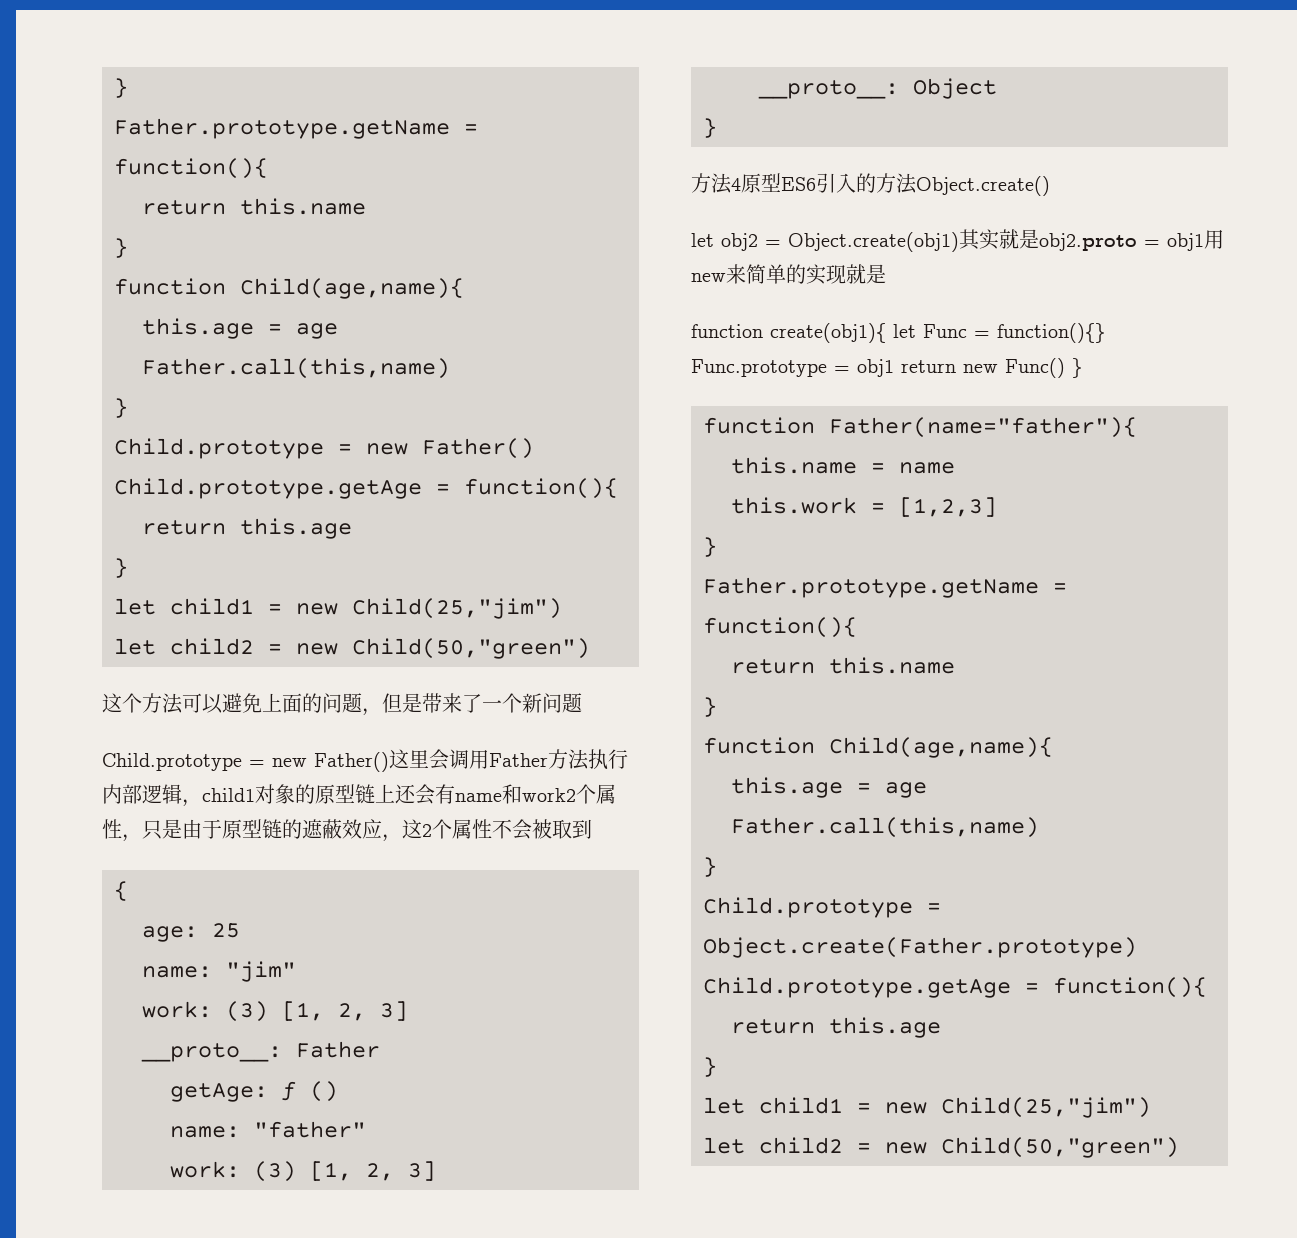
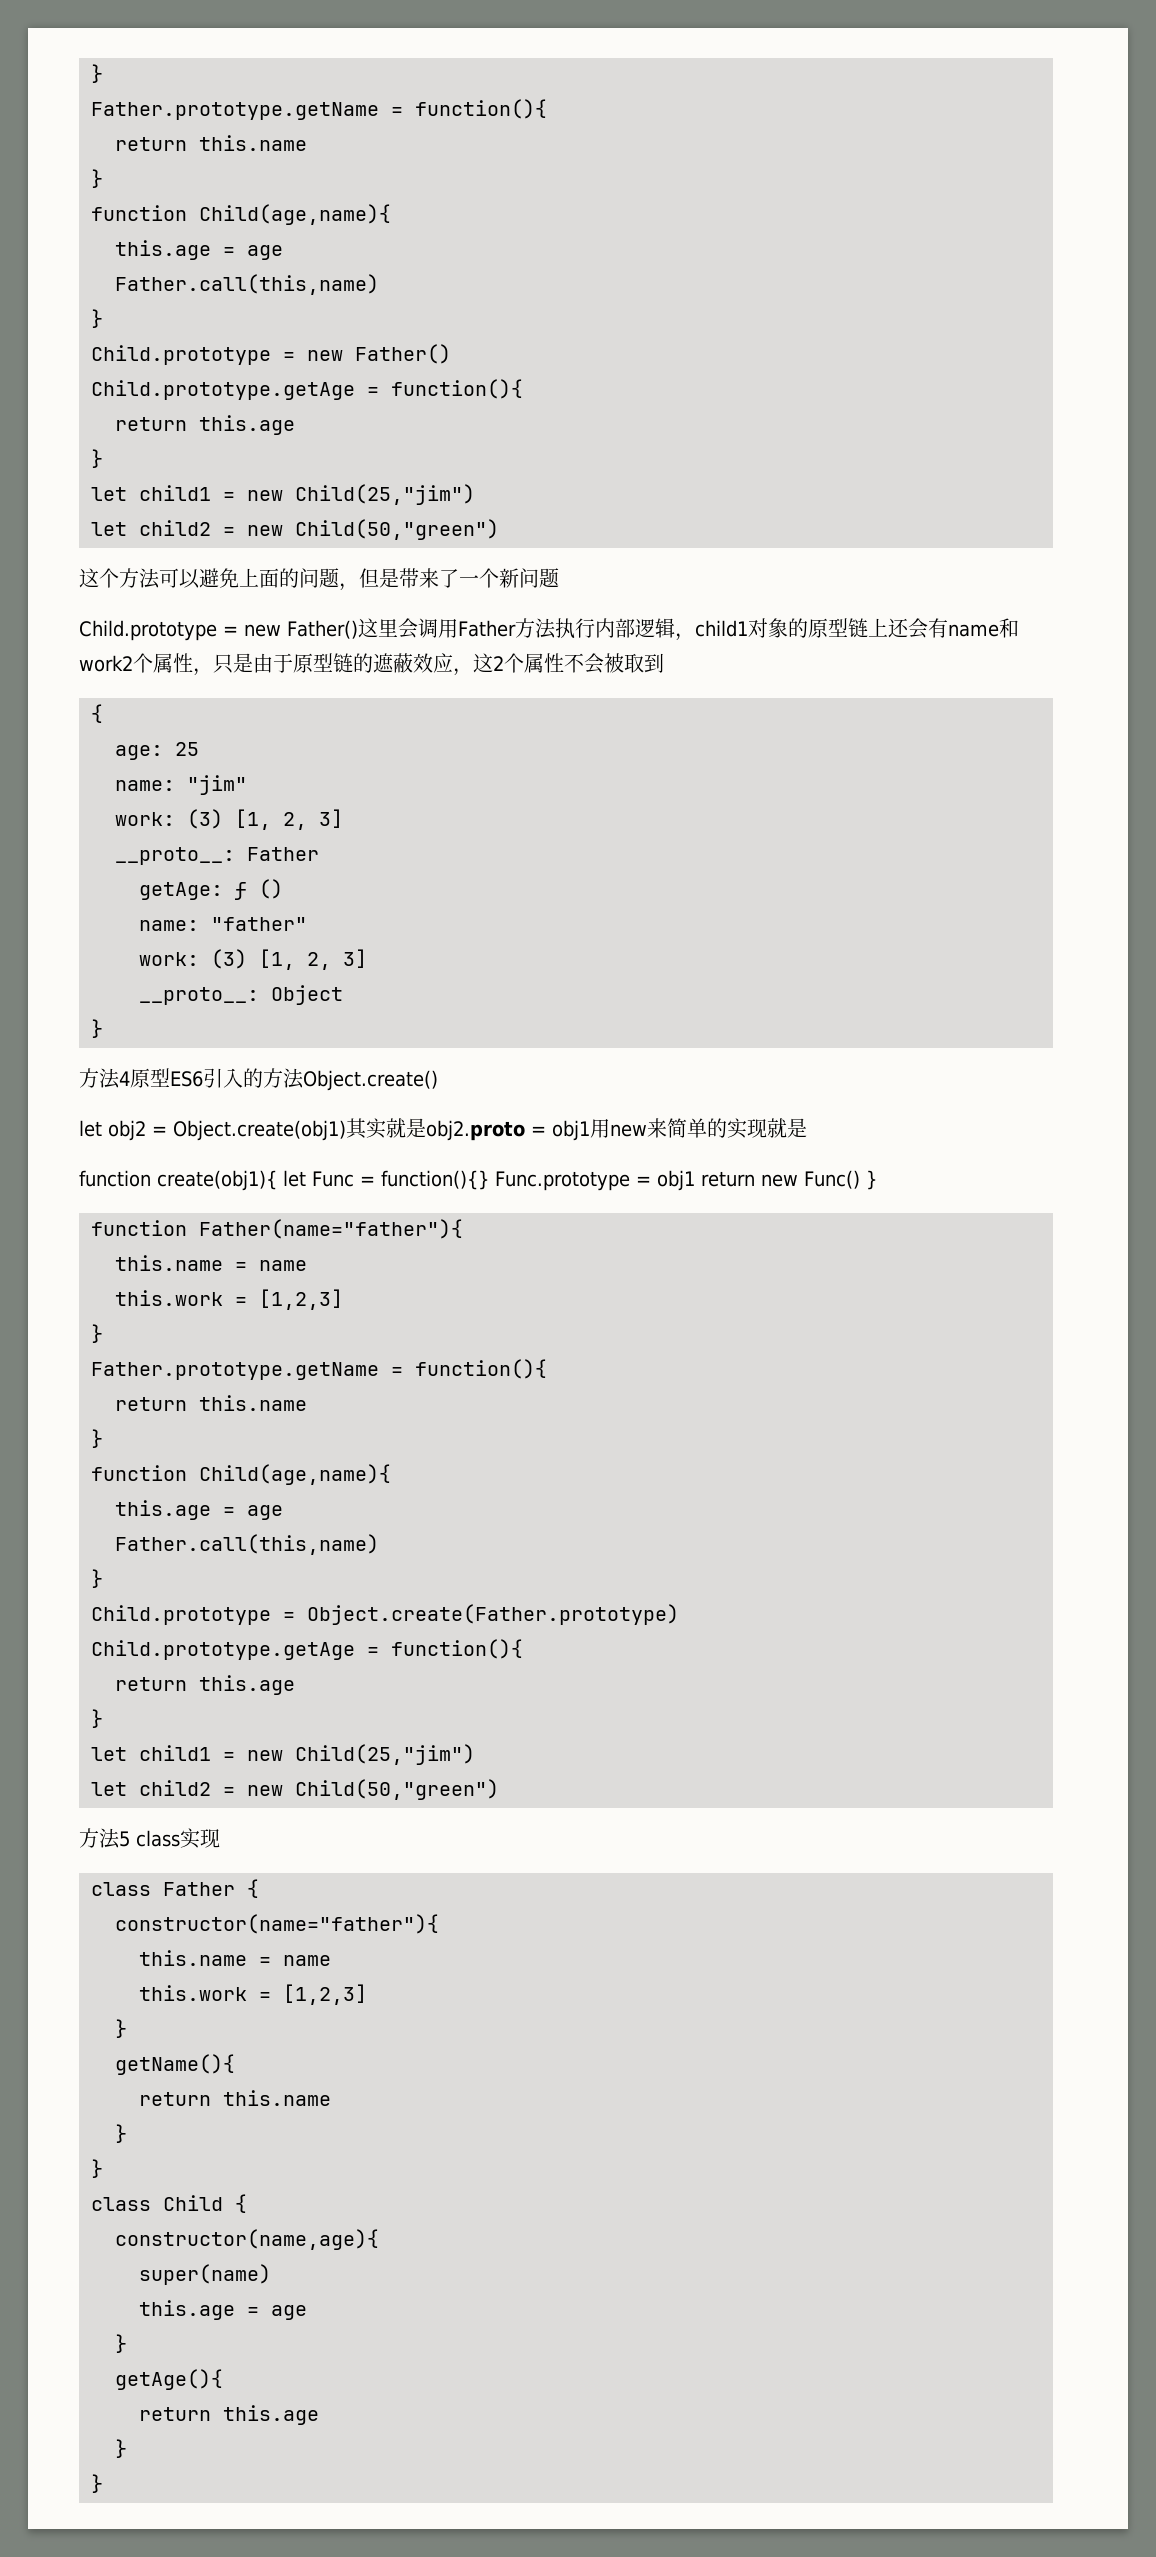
+ 方法5 class实现
+ class Father {
+ constructor(name="father"){
+ this.name = name
+ this.work = [1,2,3]
+ }
+ getName(){
+ return this.name
+ }
+ }
+ class Child {
+ constructor(name,age){
+ super(name)
+ this.age = age
+ }
+ getAge(){
+ return this.age
+ }
+ }

